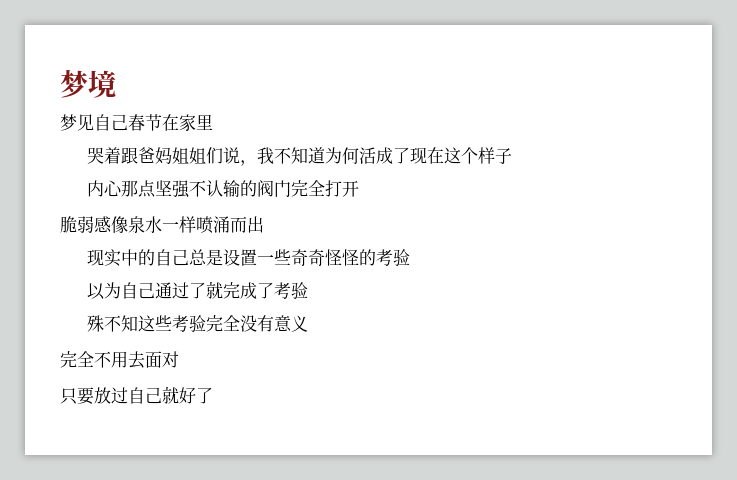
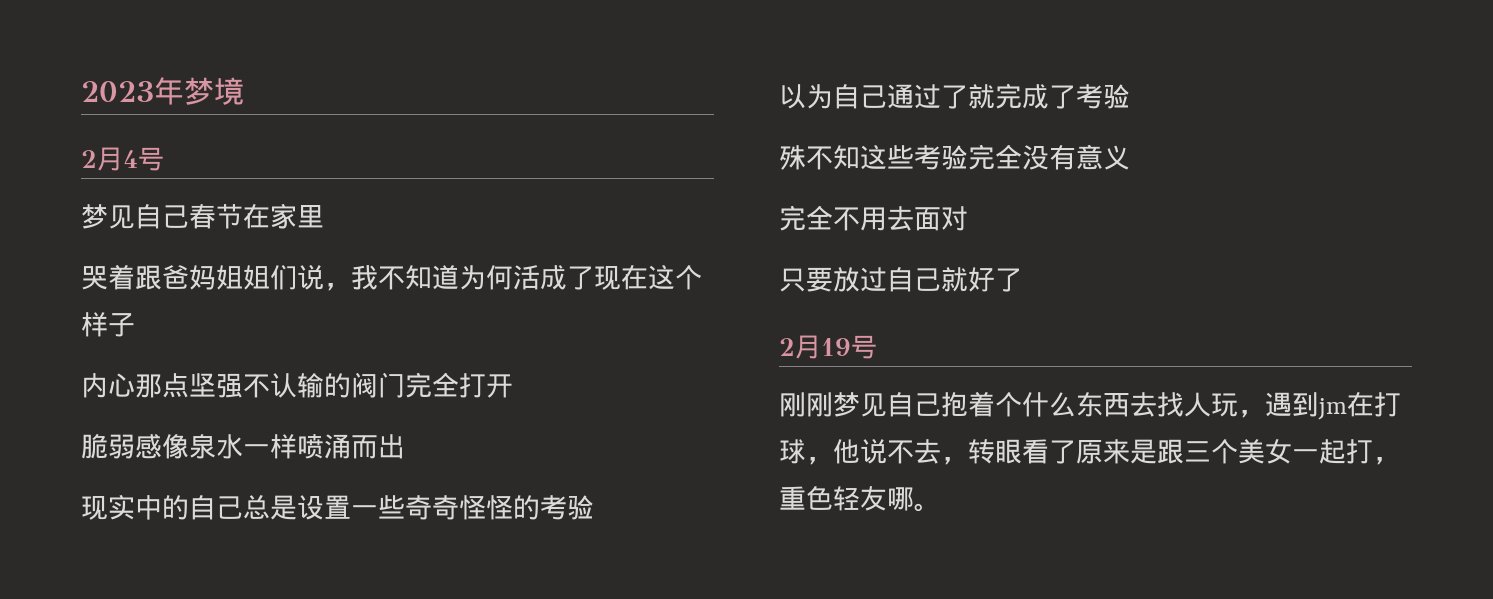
- 梦境
+ 2023年梦境
+ 2月4号
+ 2月19号
+ 刚刚梦见自己抱着个什么东西去找人玩，遇到jm在打球，他说不去，转眼看了原来是跟三个美女一起打，重色轻友哪。

